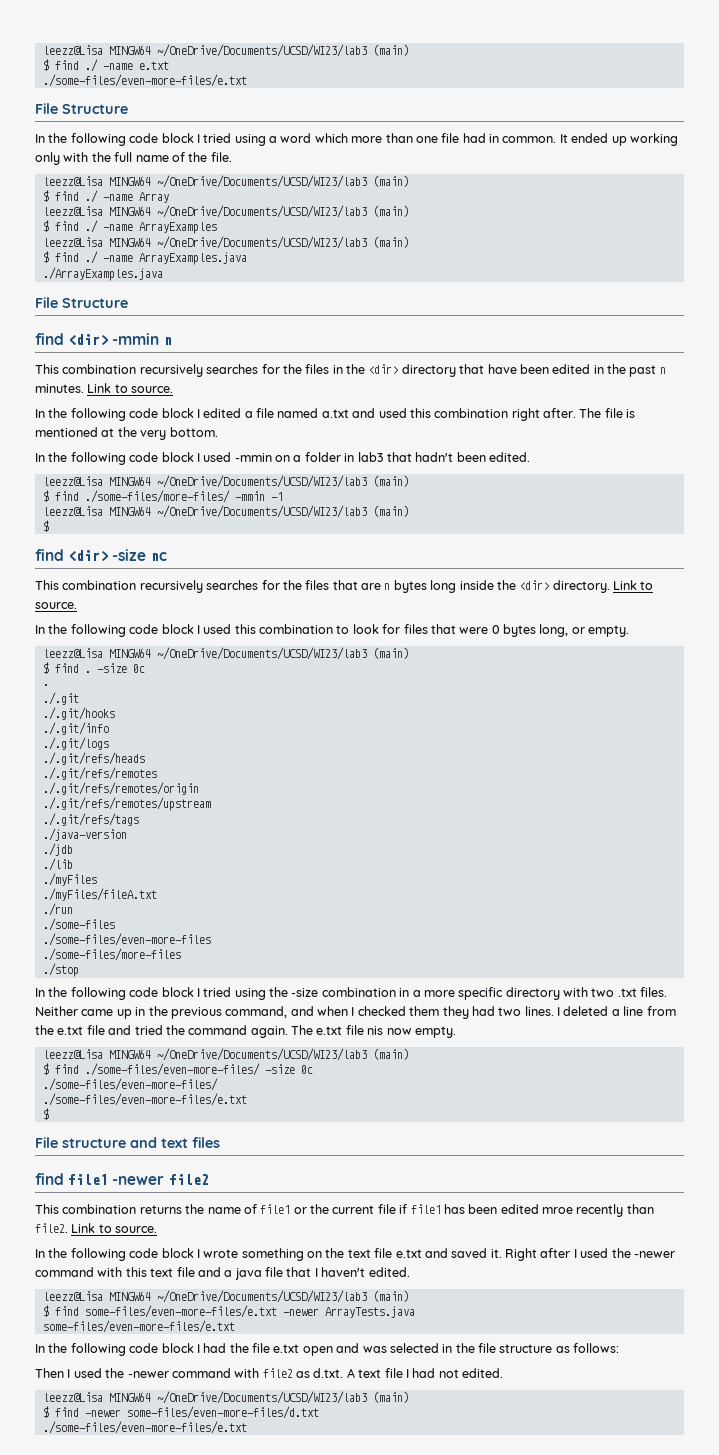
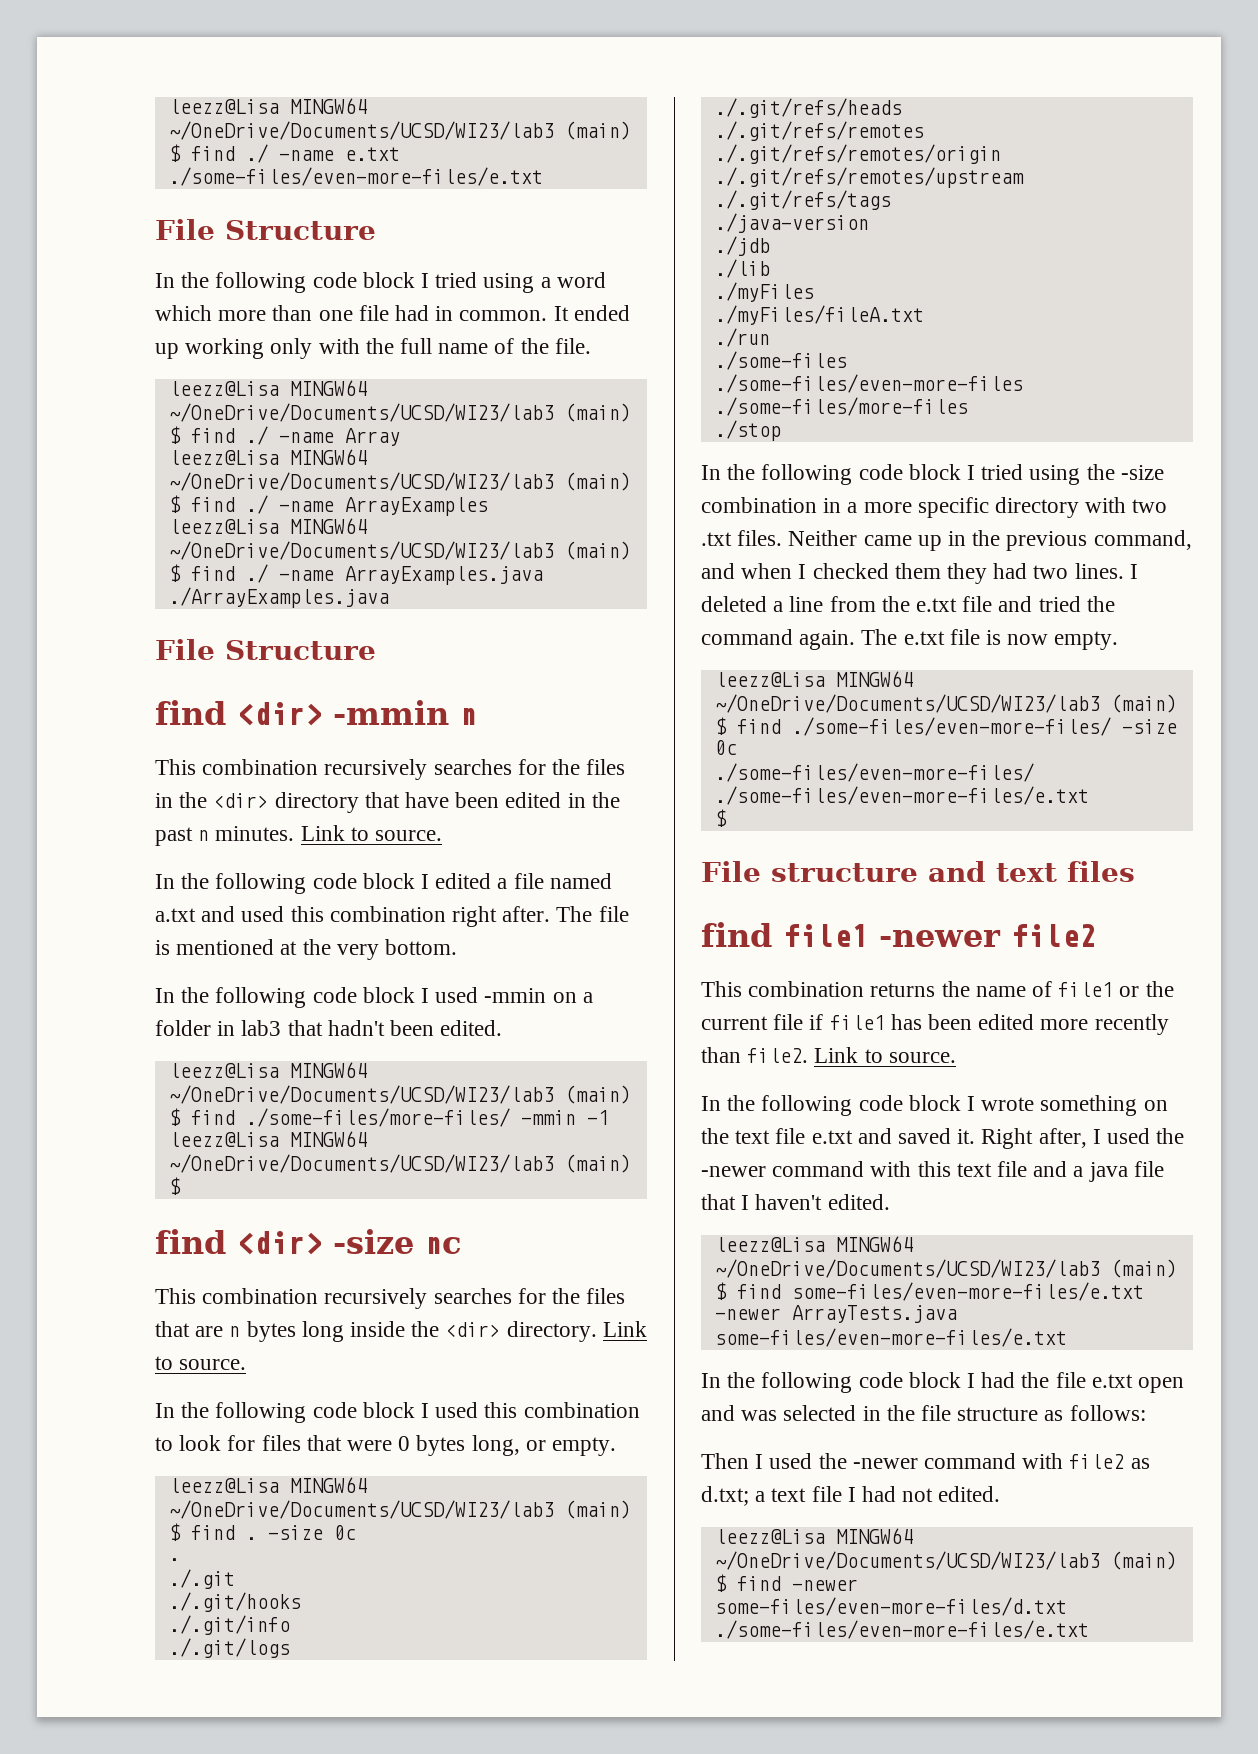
- The e.txt file nis now empty.
+ The e.txt file is now empty.
- This combination returns the name of file1 or the current file if file1 has been edited mroe recently than file2.
+ This combination returns the name of file1 or the current file if file1 has been edited more recently than file2.
- Right after I used the -newer command with this text file and a java file that I haven't edited.
+ Right after, I used the -newer command with this text file and a java file that I haven't edited.
- Then I used the -newer command with file2 as d.txt. A text file I had not edited.
+ Then I used the -newer command with file2 as d.txt; a text file I had not edited.

